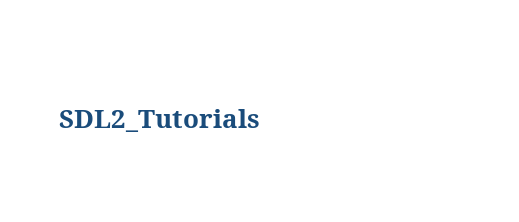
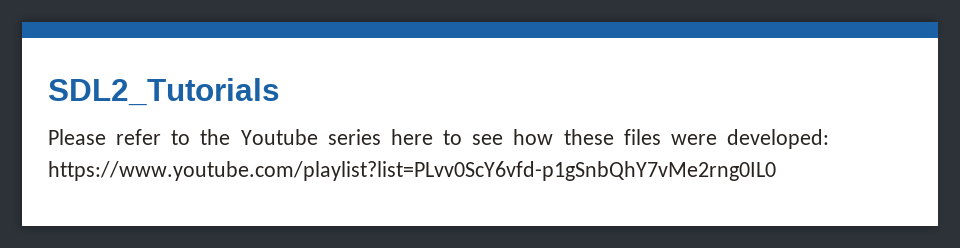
+ Please refer to the Youtube series here to see how these files were developed: https://www.youtube.com/playlist?list=PLvv0ScY6vfd-p1gSnbQhY7vMe2rng0IL0

